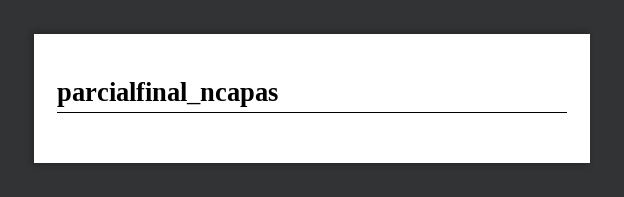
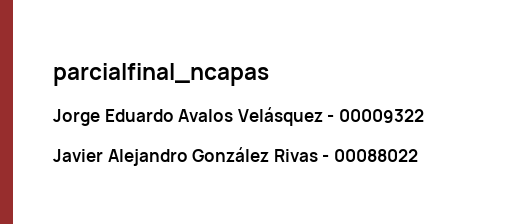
+ Jorge Eduardo Avalos Velásquez - 00009322
+ Javier Alejandro González Rivas - 00088022

